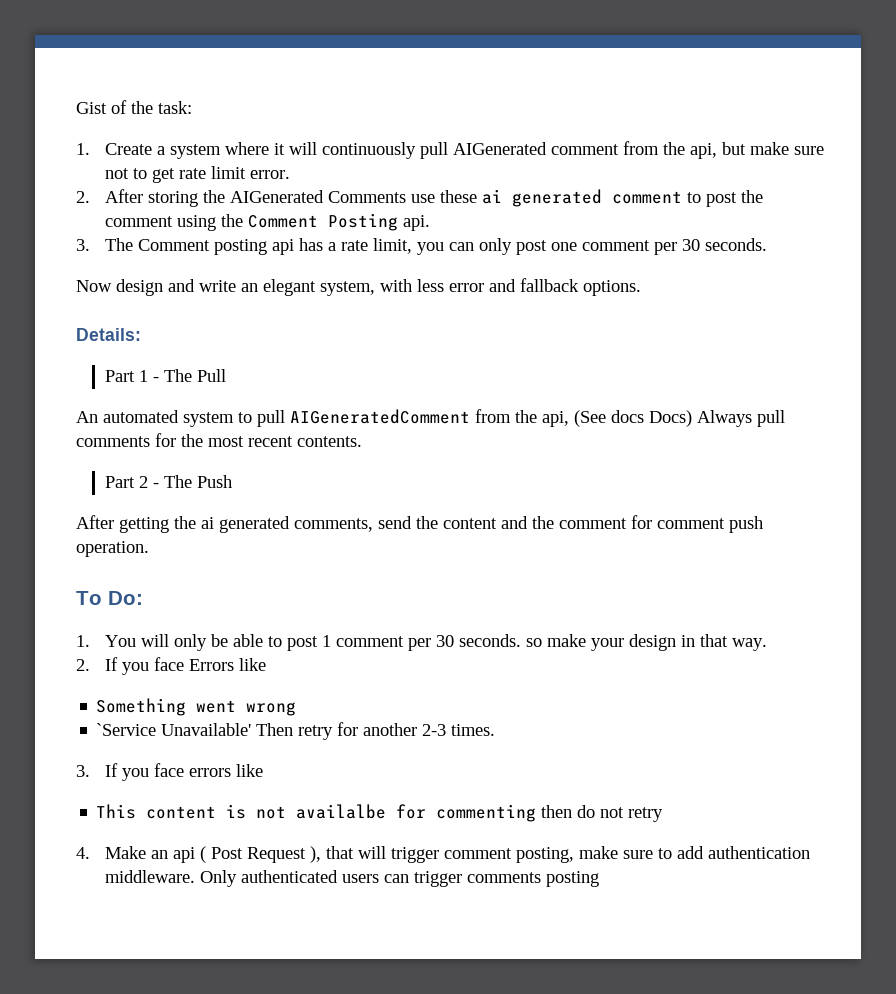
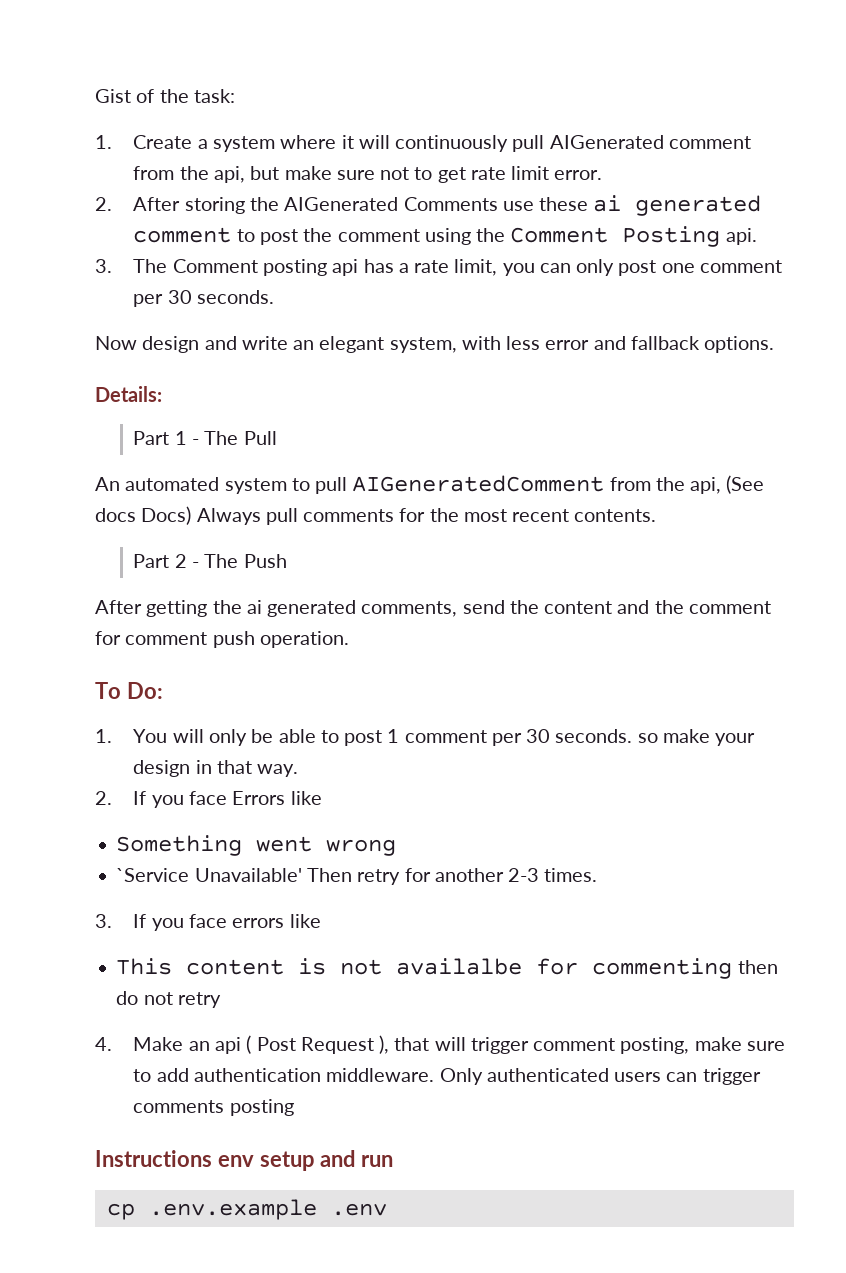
+ Instructions env setup and run
+ cp .env.example .env

